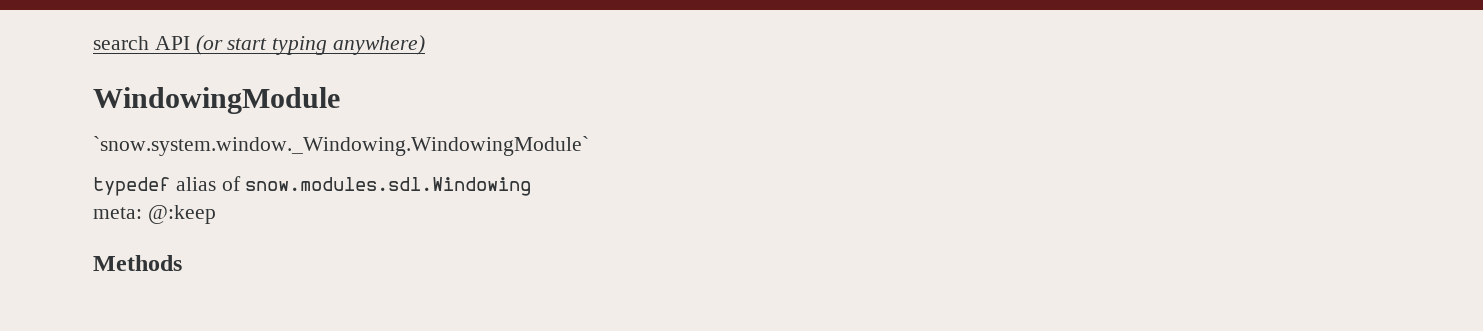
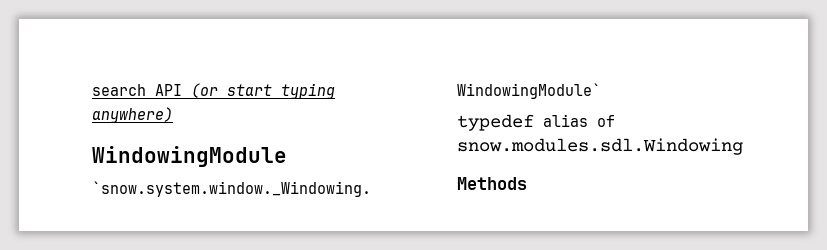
- meta: @:keep

